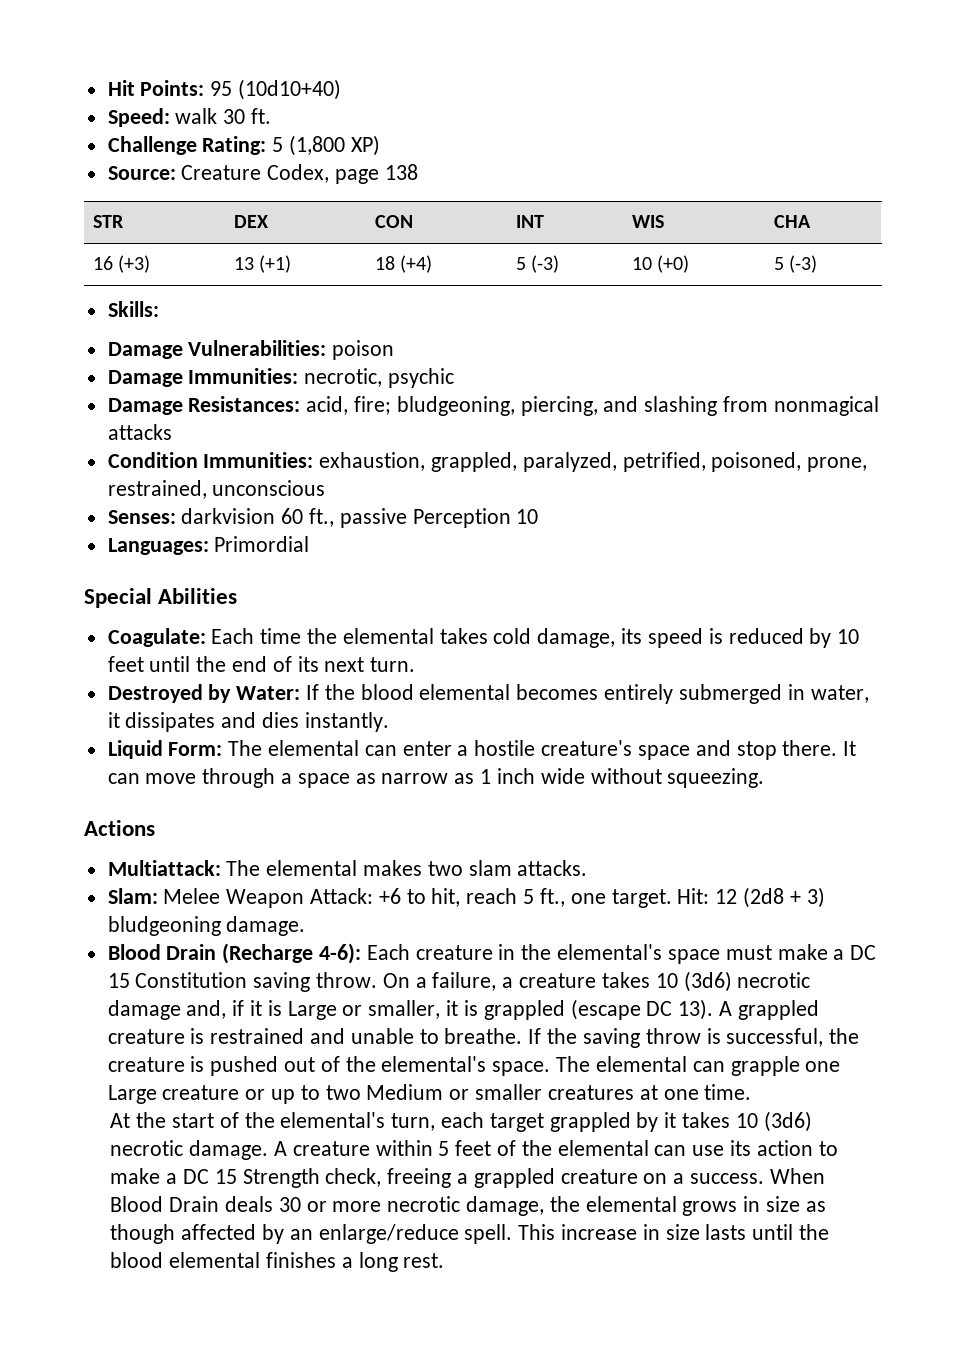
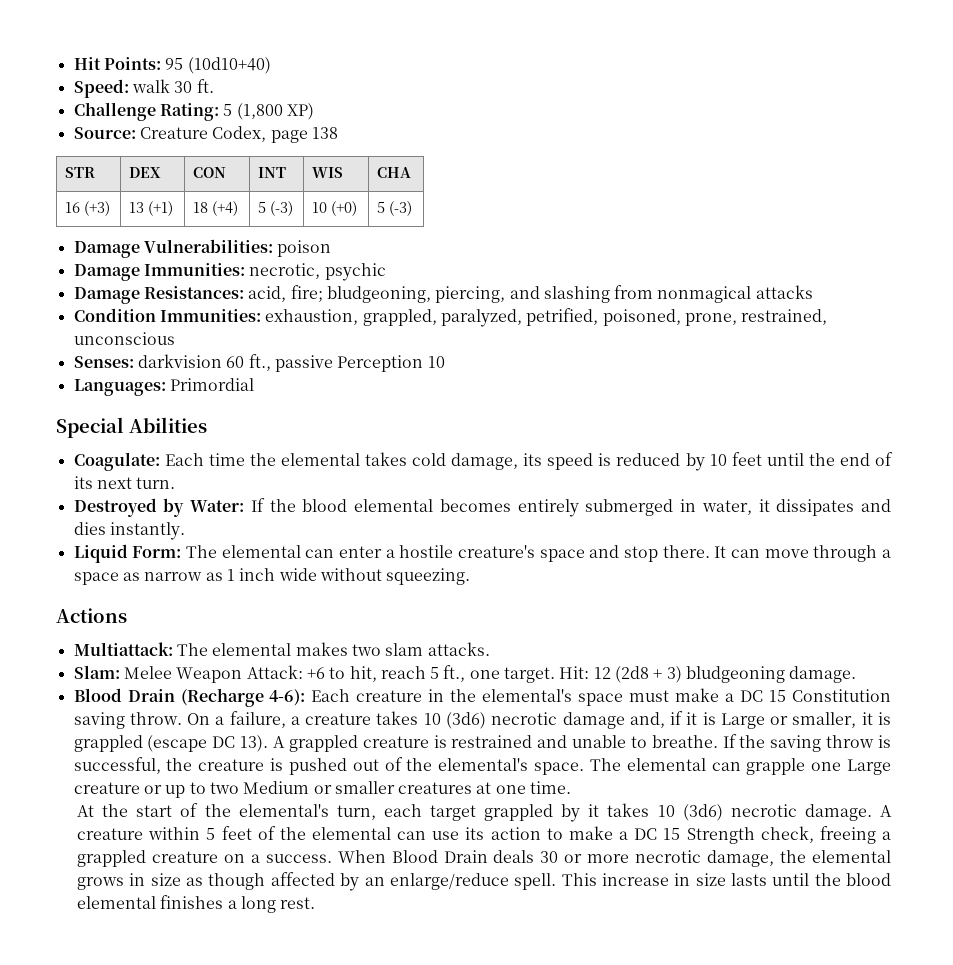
- Skills:

